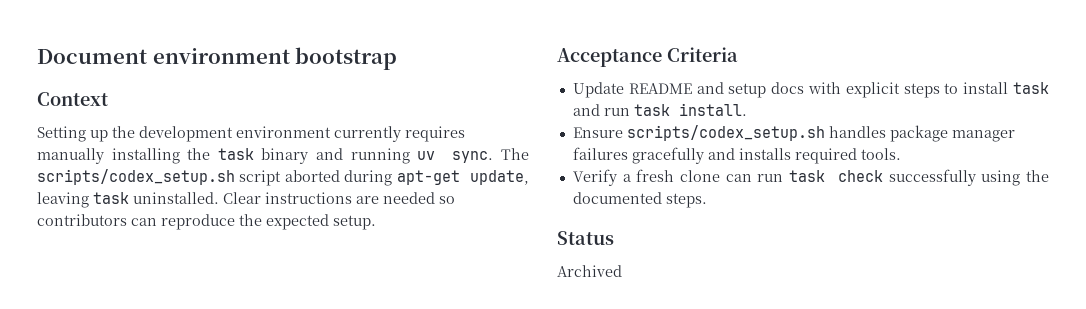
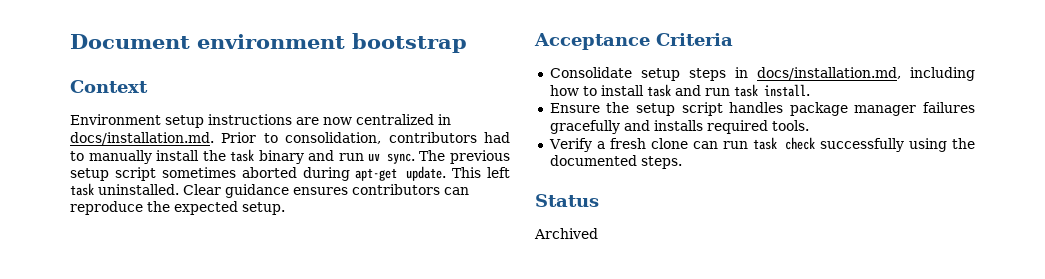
- Setting up the development environment currently requires manually installing the task binary and running uv sync.
+ Environment setup instructions are now centralized in docs/installation.md. Prior to consolidation, contributors had to manually install the task binary and run uv sync.
- The scripts/codex_setup.sh script aborted during apt-get update, leaving task uninstalled. Clear instructions are needed so contributors can reproduce the expected setup.
+ The previous setup script sometimes aborted during apt-get update. This left task uninstalled. Clear guidance ensures contributors can reproduce the expected setup.
- Update README and setup docs with explicit steps to install task and run task install.
+ Consolidate setup steps in docs/installation.md, including how to install task and run task install.
- Ensure scripts/codex_setup.sh handles package manager failures gracefully and installs required tools.
+ Ensure the setup script handles package manager failures gracefully and installs required tools.

